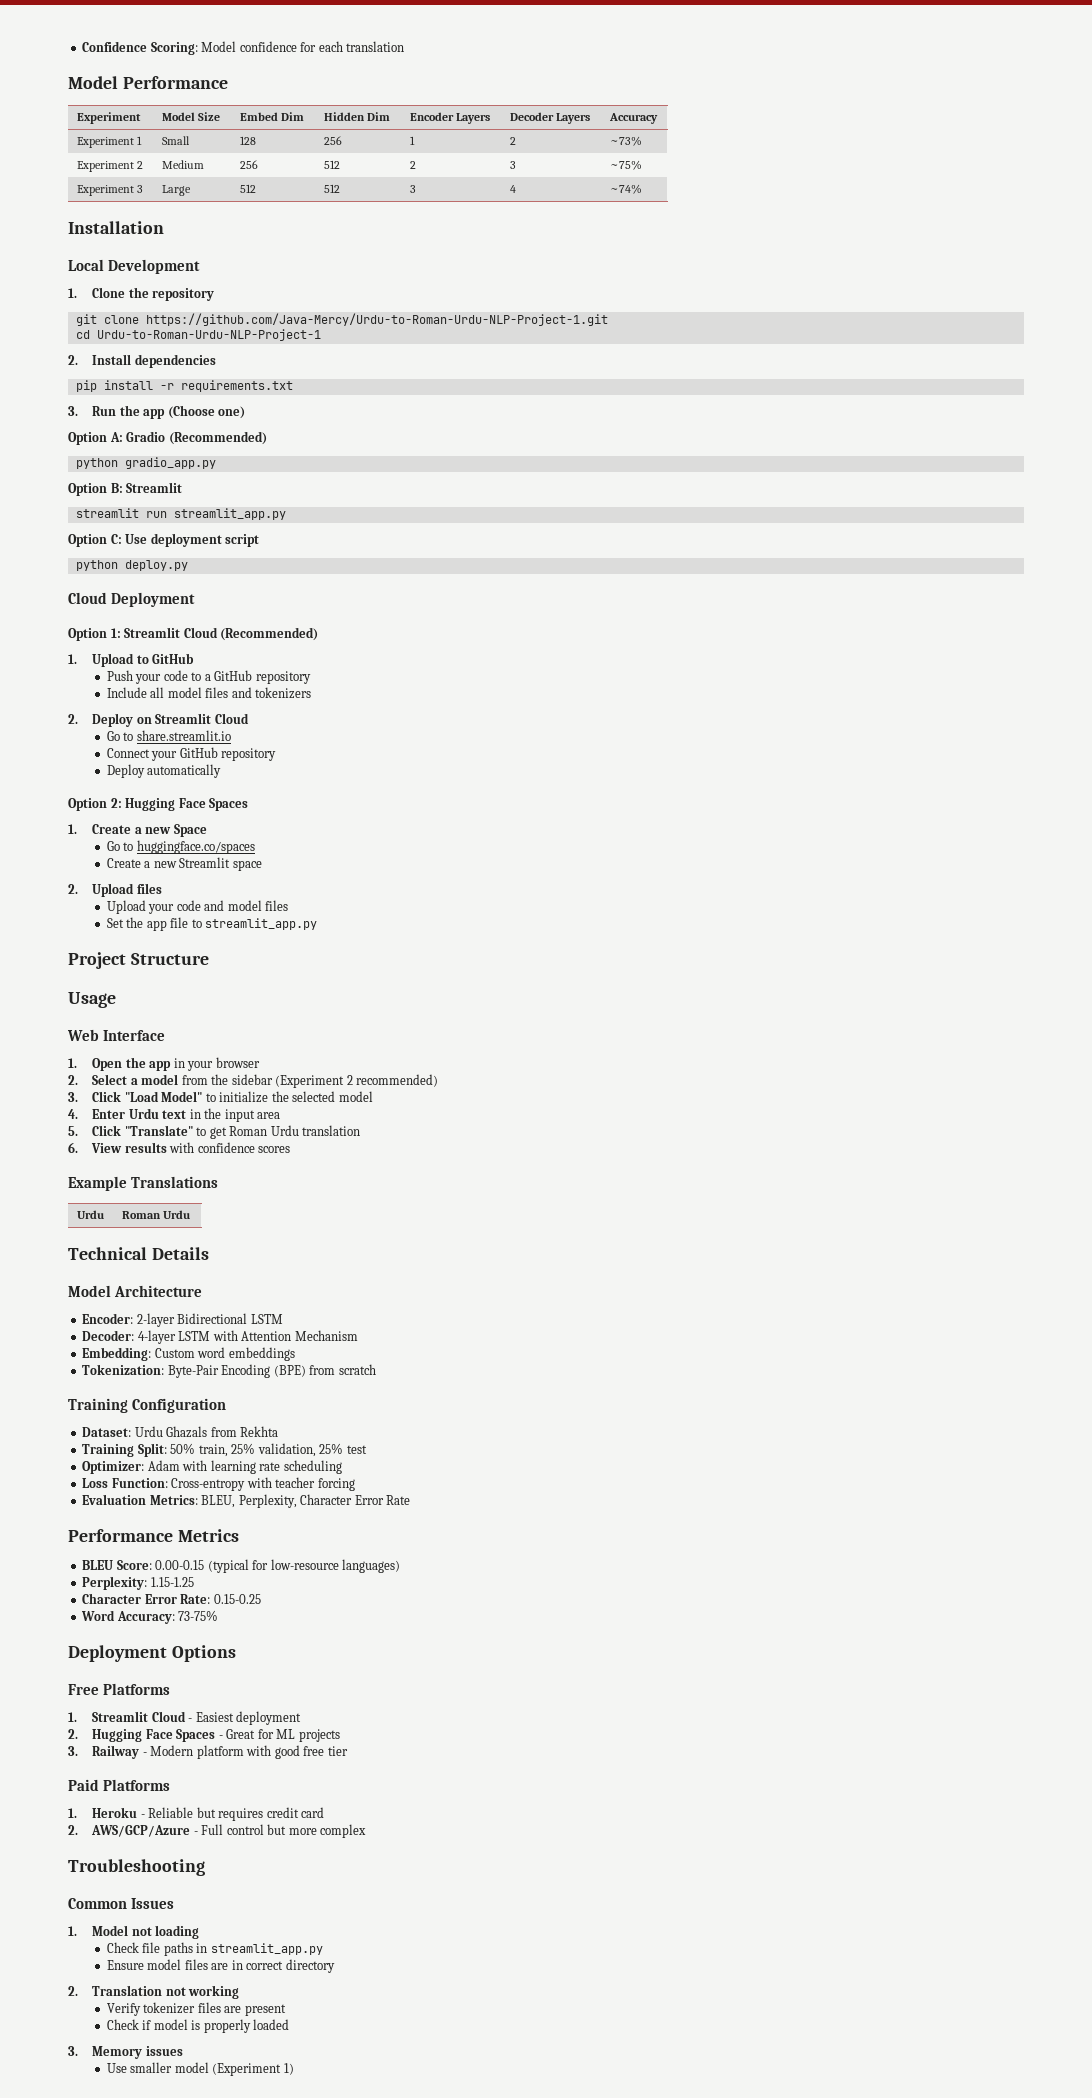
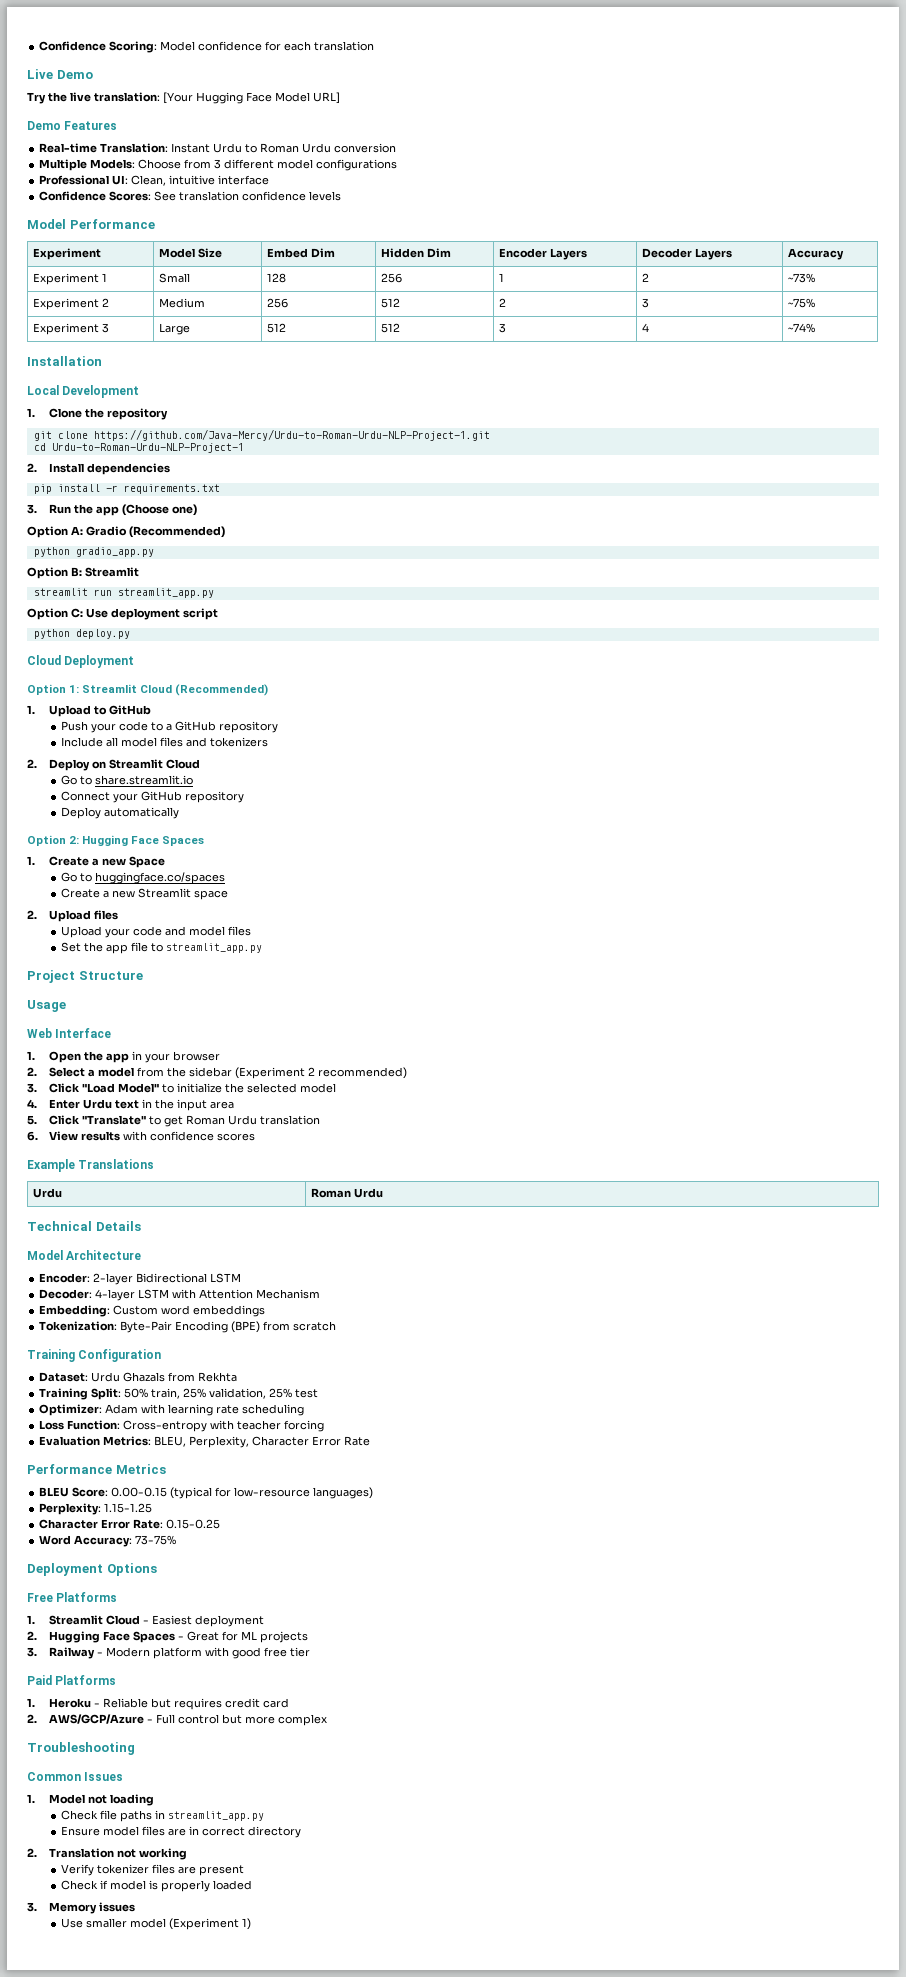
+ Live Demo
+ Try the live translation: [Your Hugging Face Model URL]
+ Demo Features
+ Real-time Translation: Instant Urdu to Roman Urdu conversion
+ Multiple Models: Choose from 3 different model configurations
+ Professional UI: Clean, intuitive interface
+ Confidence Scores: See translation confidence levels

